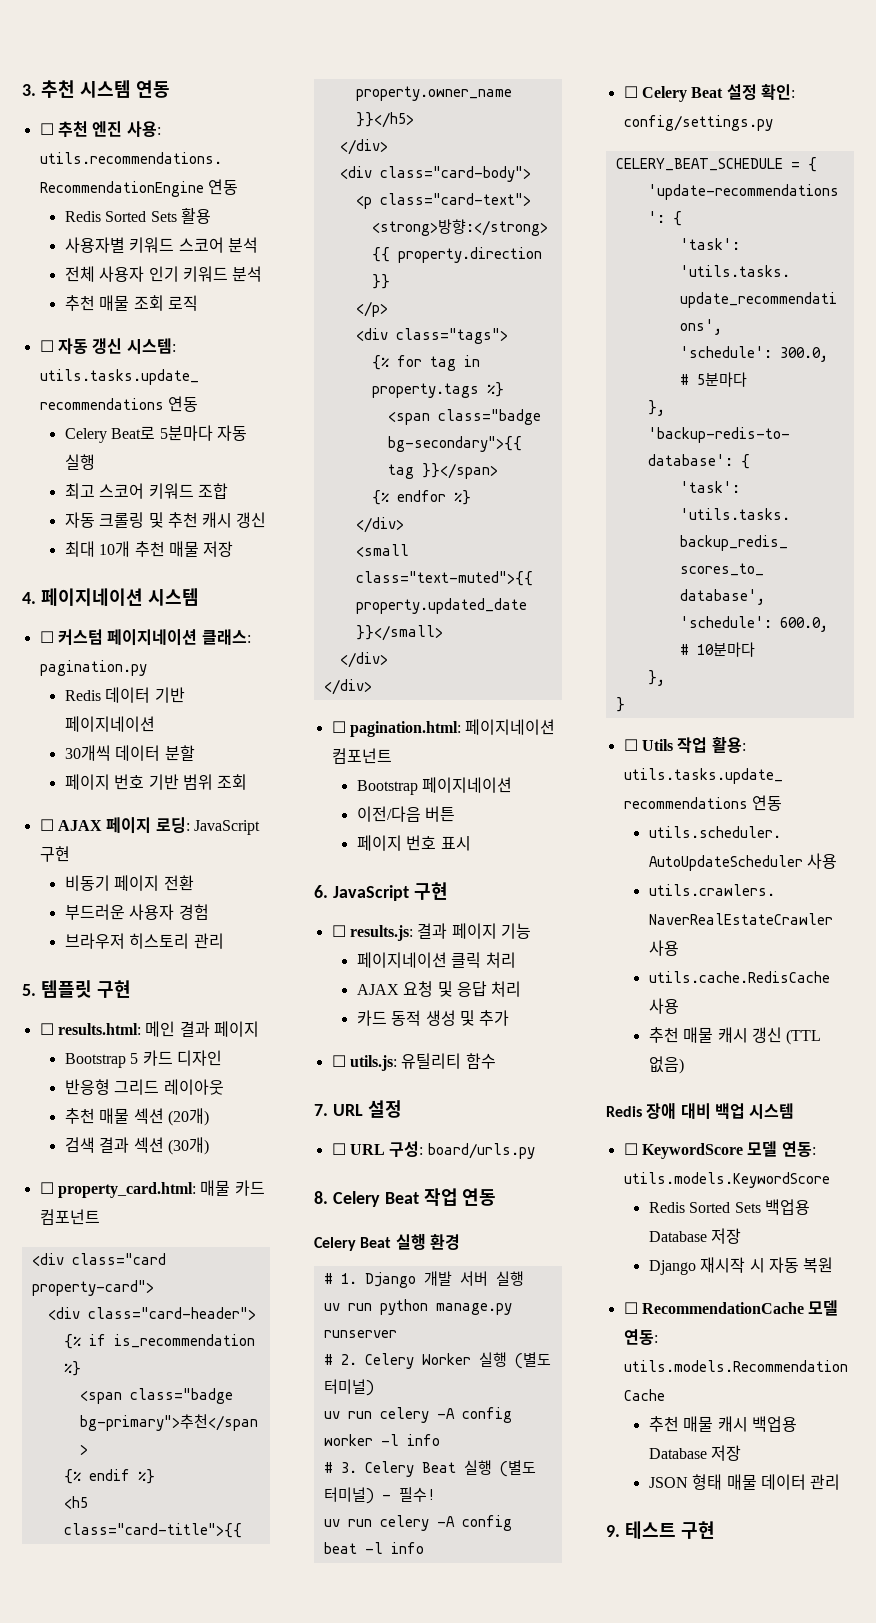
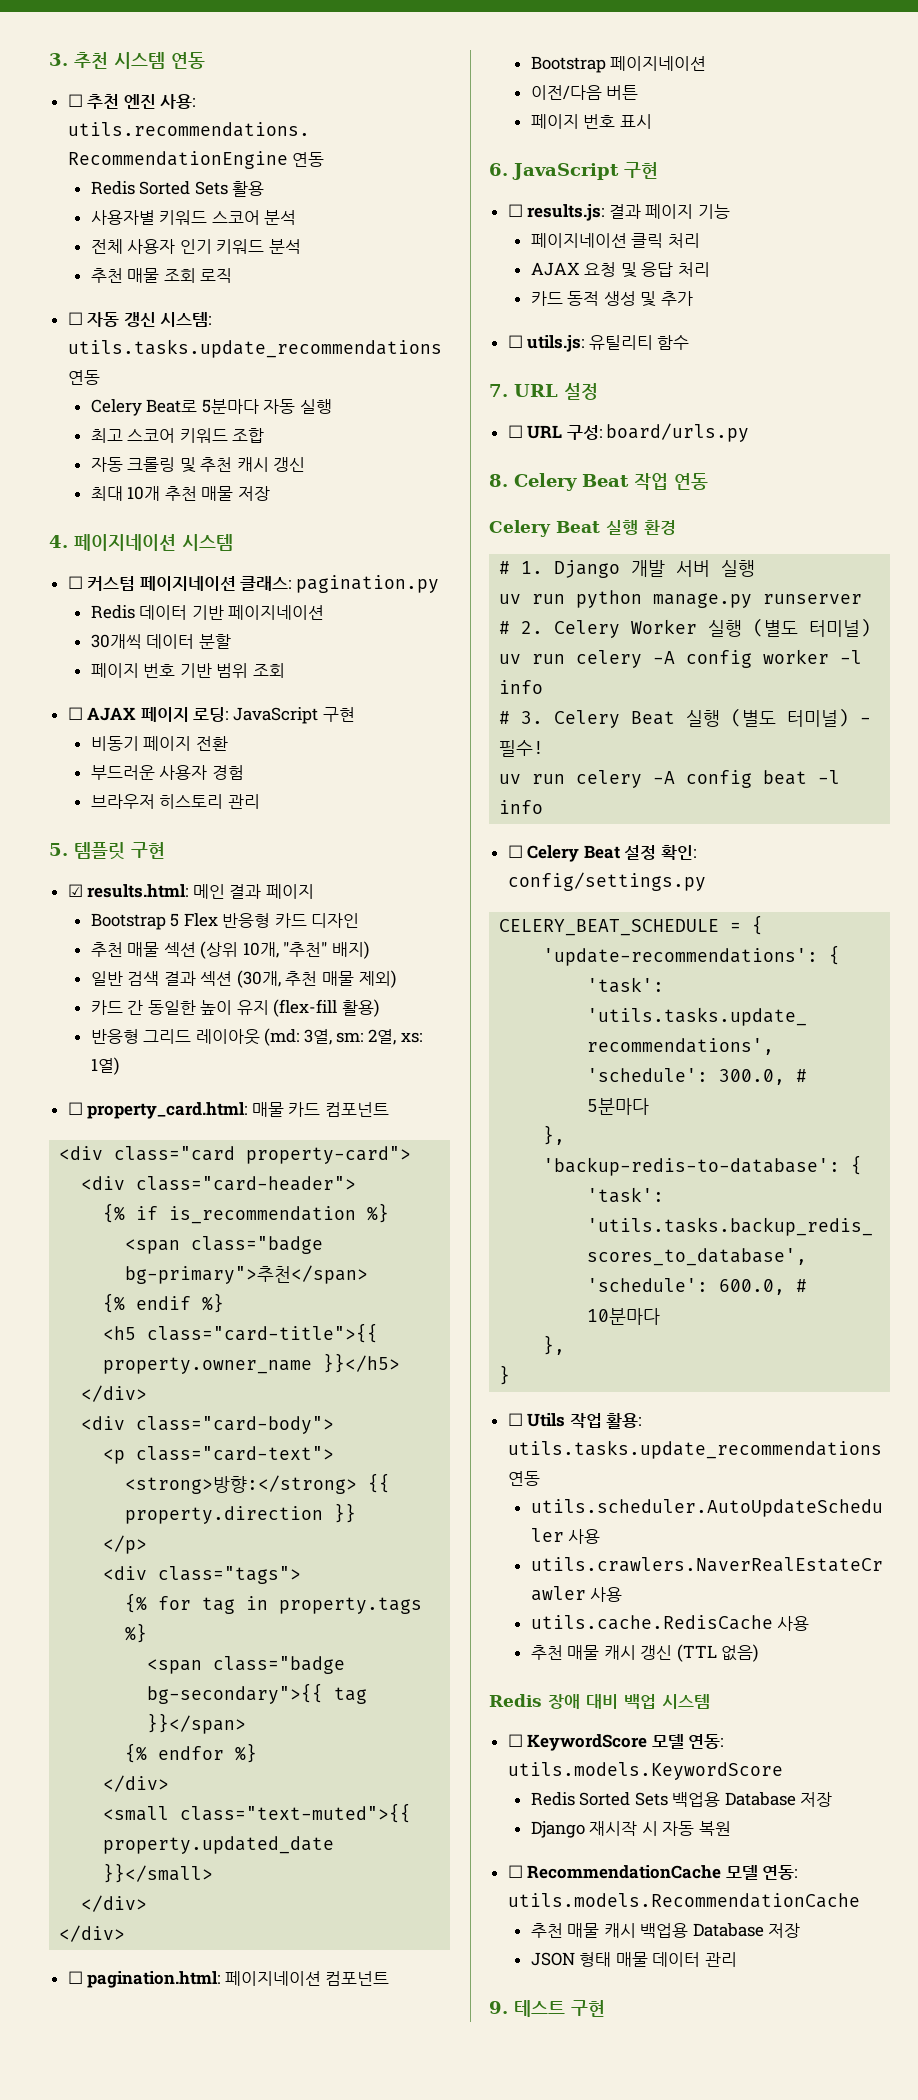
- ☐ results.html: 메인 결과 페이지
+ ☑ results.html: 메인 결과 페이지
- Bootstrap 5 카드 디자인
+ Bootstrap 5 Flex 반응형 카드 디자인
- 반응형 그리드 레이아웃
- 추천 매물 섹션 (20개)
- 검색 결과 섹션 (30개)
+ 추천 매물 섹션 (상위 10개, "추천" 배지)
+ 일반 검색 결과 섹션 (30개, 추천 매물 제외)
+ 카드 간 동일한 높이 유지 (flex-fill 활용)
+ 반응형 그리드 레이아웃 (md: 3열, sm: 2열, xs: 1열)

